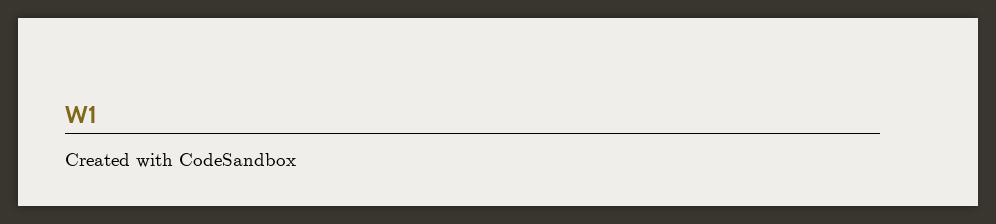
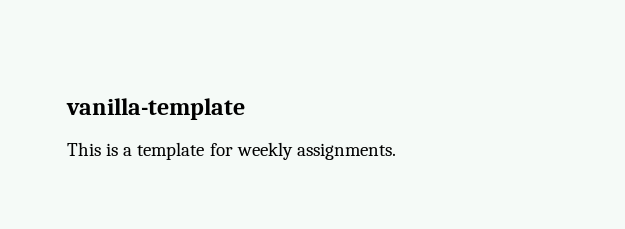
- W1
- Created with CodeSandbox
+ vanilla-template
+ This is a template for weekly assignments.

